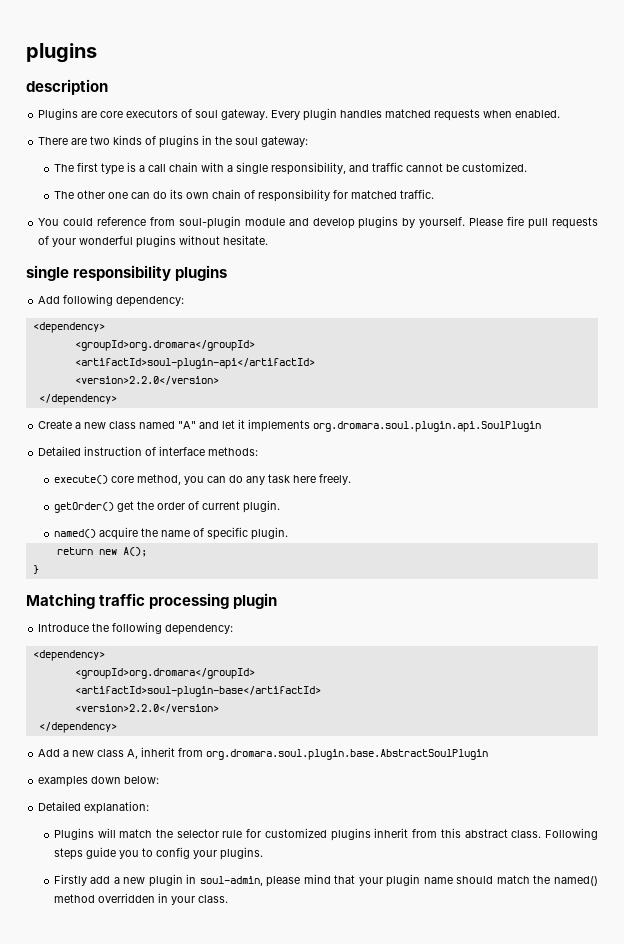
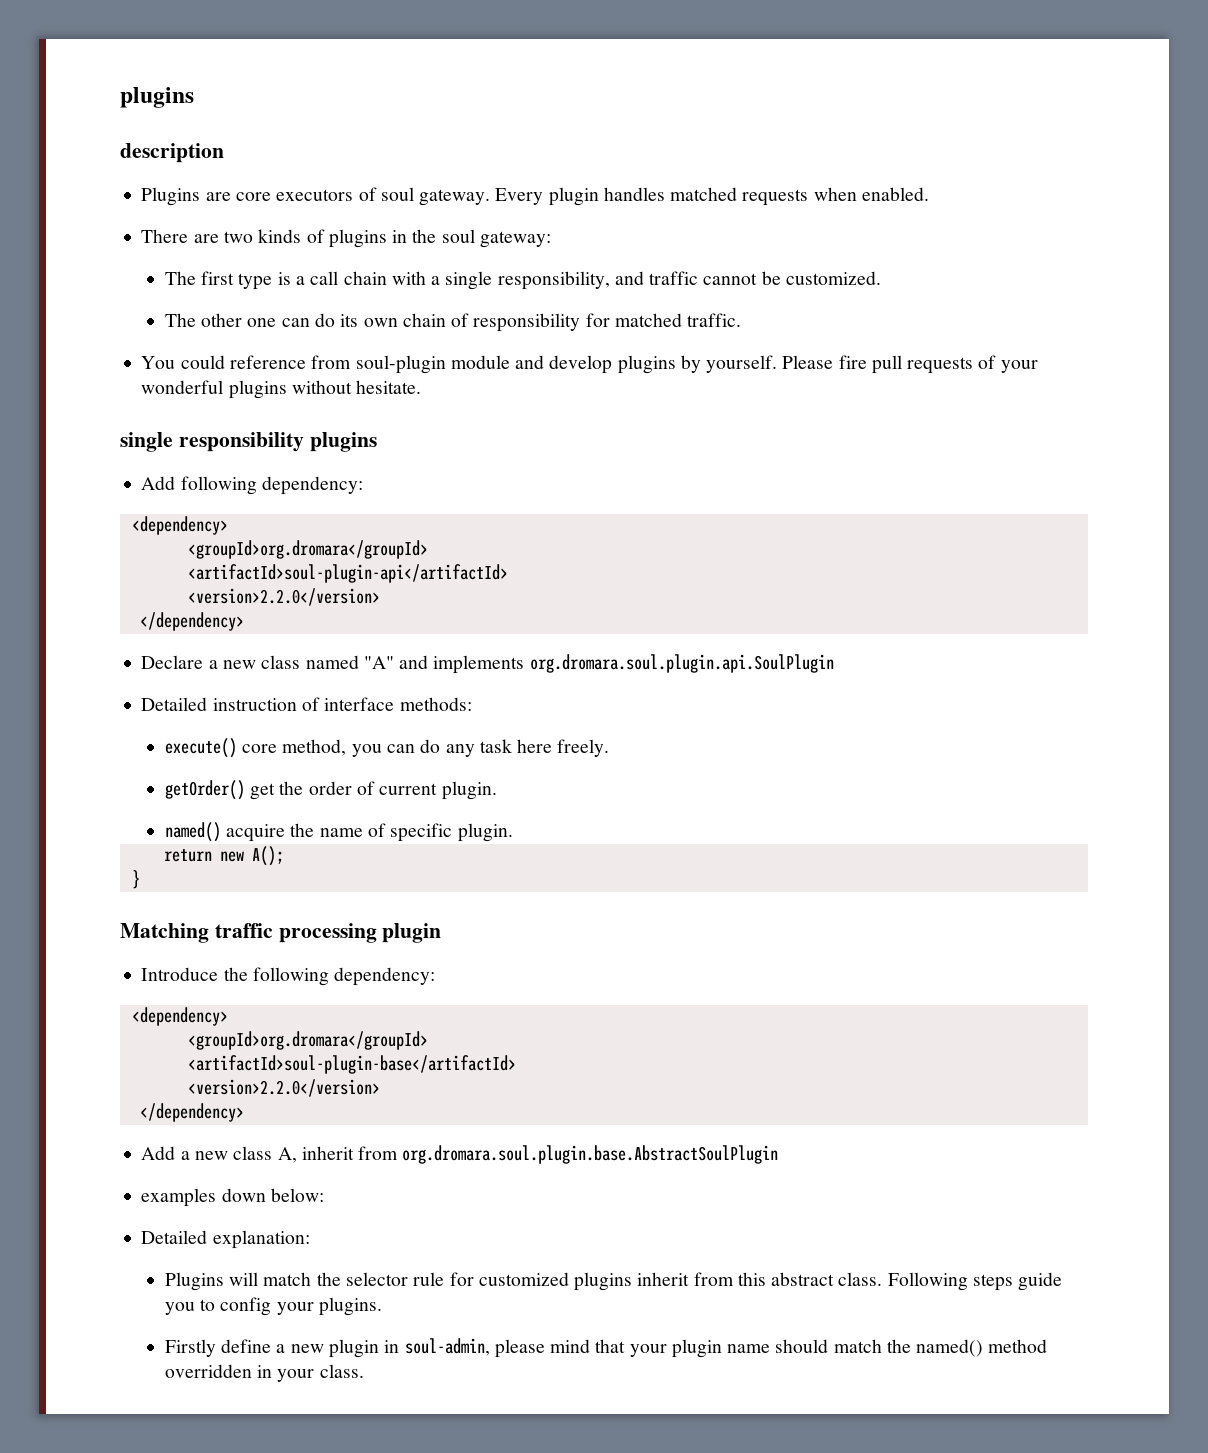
- Create a new class named "A" and let it implements org.dromara.soul.plugin.api.SoulPlugin
+ Declare a new class named "A" and implements org.dromara.soul.plugin.api.SoulPlugin
- Firstly add a new plugin in soul-admin, please mind that your plugin name should match the named() method overridden in your class.
+ Firstly define a new plugin in soul-admin, please mind that your plugin name should match the named() method overridden in your class.

